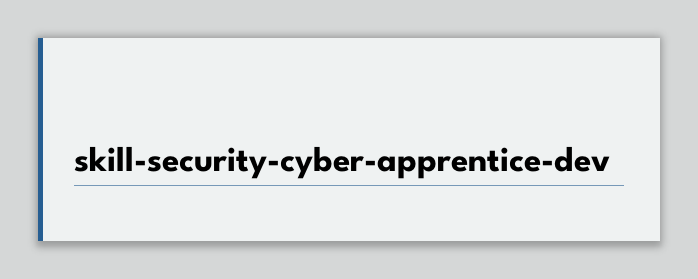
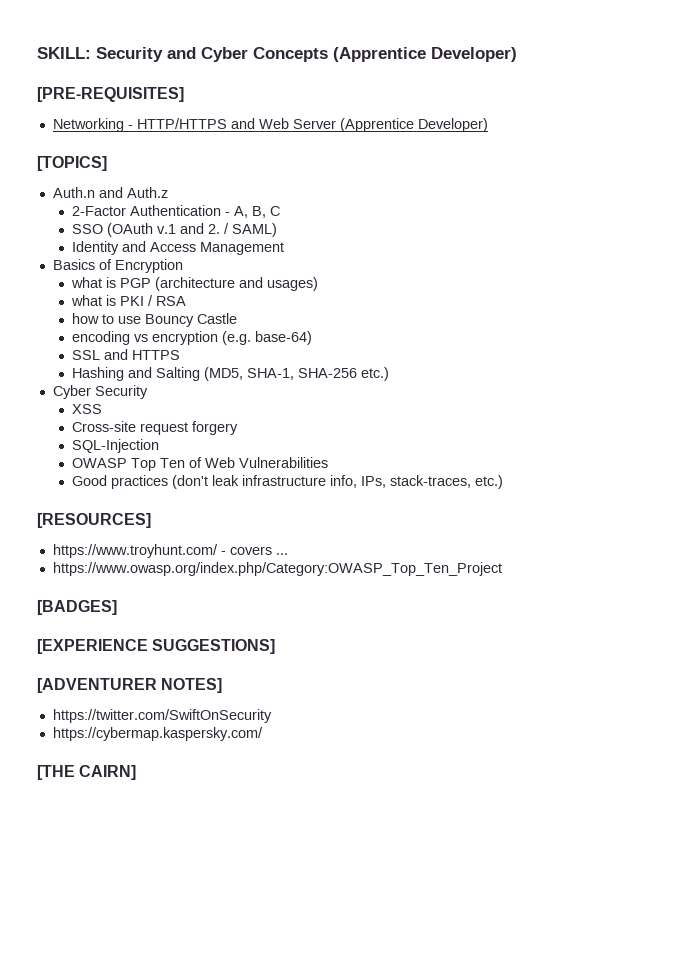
- skill-security-cyber-apprentice-dev
+ SKILL: Security and Cyber Concepts (Apprentice Developer)
+ [PRE-REQUISITES]
+ Networking - HTTP/HTTPS and Web Server (Apprentice Developer)
+ [TOPICS]
+ Auth.n and Auth.z
+ 2-Factor Authentication - A, B, C
+ SSO (OAuth v.1 and 2. / SAML)
+ Identity and Access Management
+ Basics of Encryption
+ what is PGP (architecture and usages)
+ what is PKI / RSA
+ how to use Bouncy Castle
+ encoding vs encryption (e.g. base-64)
+ SSL and HTTPS
+ Hashing and Salting (MD5, SHA-1, SHA-256 etc.)
+ Cyber Security
+ XSS
+ Cross-site request forgery
+ SQL-Injection
+ OWASP Top Ten of Web Vulnerabilities
+ Good practices (don't leak infrastructure info, IPs, stack-traces, etc.)
+ [RESOURCES]
+ https://www.troyhunt.com/ - covers ...
+ https://www.owasp.org/index.php/Category:OWASP_Top_Ten_Project
+ [BADGES]
+ [EXPERIENCE SUGGESTIONS]
+ [ADVENTURER NOTES]
+ https://twitter.com/SwiftOnSecurity
+ https://cybermap.kaspersky.com/
+ [THE CAIRN]

